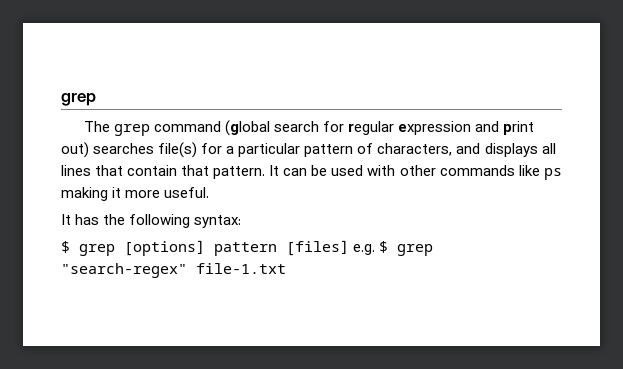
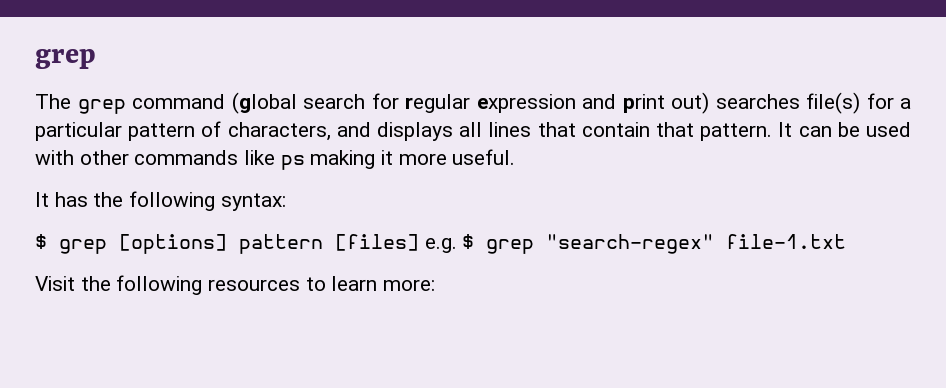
+ Visit the following resources to learn more:

